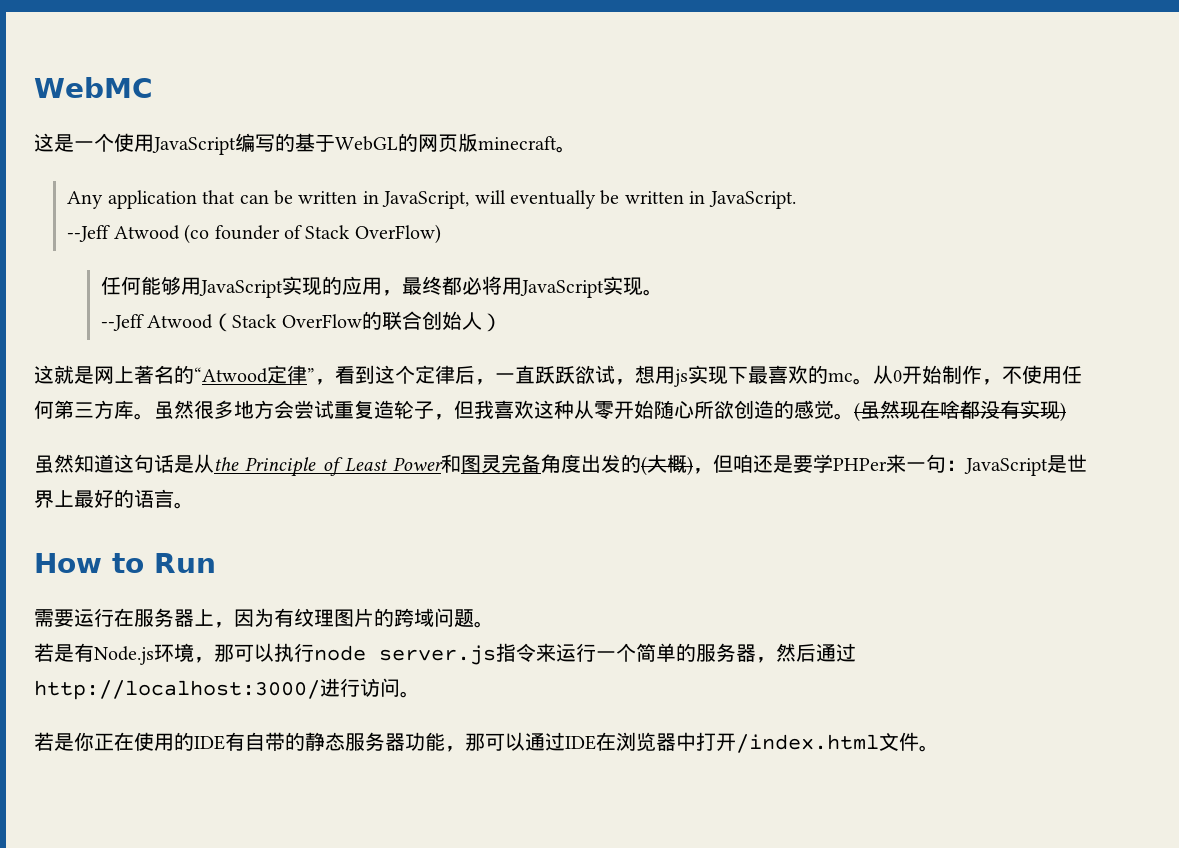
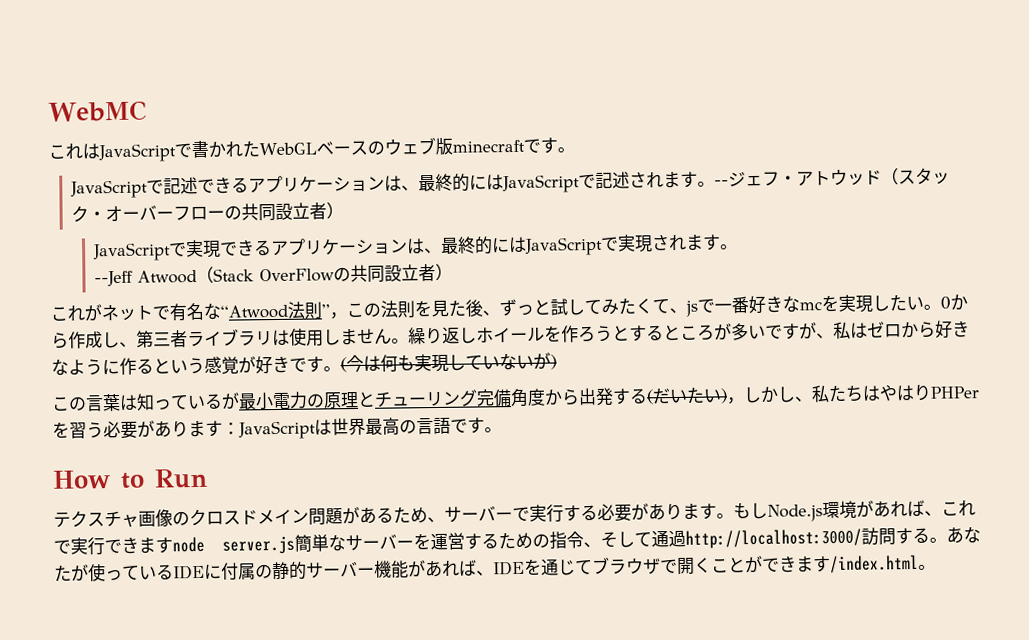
- 这是一个使用JavaScript编写的基于WebGL的网页版minecraft。
- Any application that can be written in JavaScript, will eventually be written in JavaScript.
- --Jeff Atwood (co founder of Stack OverFlow)
- 任何能够用JavaScript实现的应用，最终都必将用JavaScript实现。
+ これはJavaScriptで書かれたWebGLベースのウェブ版minecraftです。
+ JavaScriptで記述できるアプリケーションは、最終的にはJavaScriptで記述されます。--ジェフ・アトウッド（スタック・オーバーフローの共同設立者）
+ JavaScriptで実現できるアプリケーションは、最終的にはJavaScriptで実現されます。
- --Jeff Atwood（Stack OverFlow的联合创始人）
- 这就是网上著名的“Atwood定律”，看到这个定律后，一直跃跃欲试，想用js实现下最喜欢的mc。从0开始制作，不使用任何第三方库。虽然很多地方会尝试重复造轮子，但我喜欢这种从零开始随心所欲创造的感觉。(虽然现在啥都没有实现)
- 虽然知道这句话是从the Principle of Least Power和图灵完备角度出发的(大概)，但咱还是要学PHPer来一句：JavaScript是世界上最好的语言。
+ --Jeff Atwood（Stack OverFlowの共同設立者）
+ これがネットで有名な“Atwood法則”，この法則を見た後、ずっと試してみたくて、jsで一番好きなmcを実現したい。0から作成し、第三者ライブラリは使用しません。繰り返しホイールを作ろうとするところが多いですが、私はゼロから好きなように作るという感覚が好きです。(今は何も実現していないが)
+ この言葉は知っているが最小電力の原理とチューリング完備角度から出発する(だいたい)，しかし、私たちはやはりPHPerを習う必要があります：JavaScriptは世界最高の言語です。
  How to Run
- 需要运行在服务器上，因为有纹理图片的跨域问题。
- 若是有Node.js环境，那可以执行node server.js指令来运行一个简单的服务器，然后通过http://localhost:3000/进行访问。
- 若是你正在使用的IDE有自带的静态服务器功能，那可以通过IDE在浏览器中打开/index.html文件。
+ テクスチャ画像のクロスドメイン問題があるため、サーバーで実行する必要があります。もしNode.js環境があれば、これで実行できますnode server.js簡単なサーバーを運営するための指令、そして通過http://localhost:3000/訪問する。あなたが使っているIDEに付属の静的サーバー機能があれば、IDEを通じてブラウザで開くことができます/index.html。

